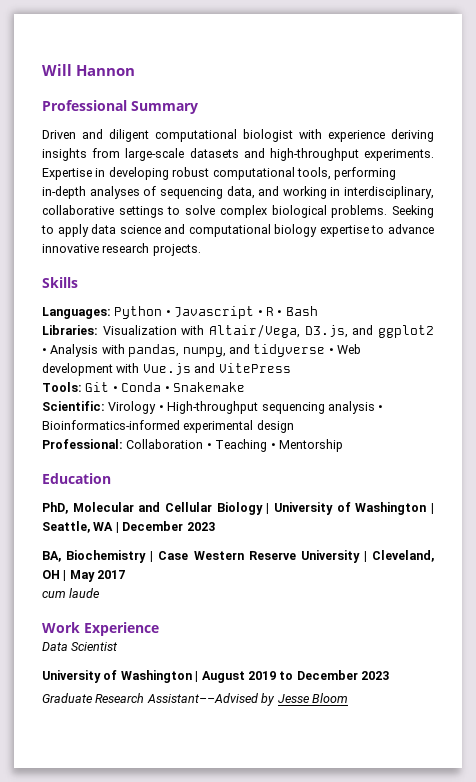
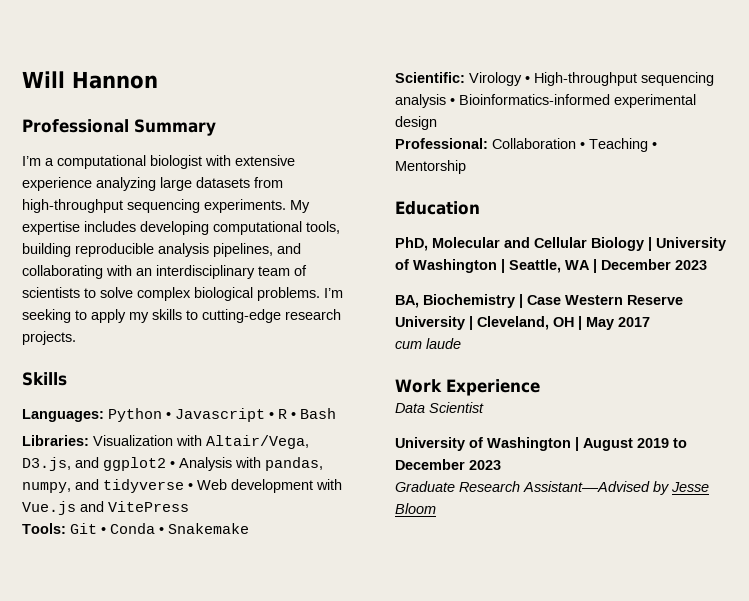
- Driven and diligent computational biologist with experience deriving insights from large-scale datasets and high-throughput experiments. Expertise in developing robust computational tools, performing in-depth analyses of sequencing data, and working in interdisciplinary, collaborative settings to solve complex biological problems.
+ I’m a computational biologist with extensive experience analyzing large datasets from high-throughput sequencing experiments. My expertise includes developing computational tools, building reproducible analysis pipelines, and collaborating with an interdisciplinary team of scientists to solve complex biological problems.
- Seeking to apply data science and computational biology expertise to advance innovative research projects.
+ I’m seeking to apply my skills to cutting-edge research projects.

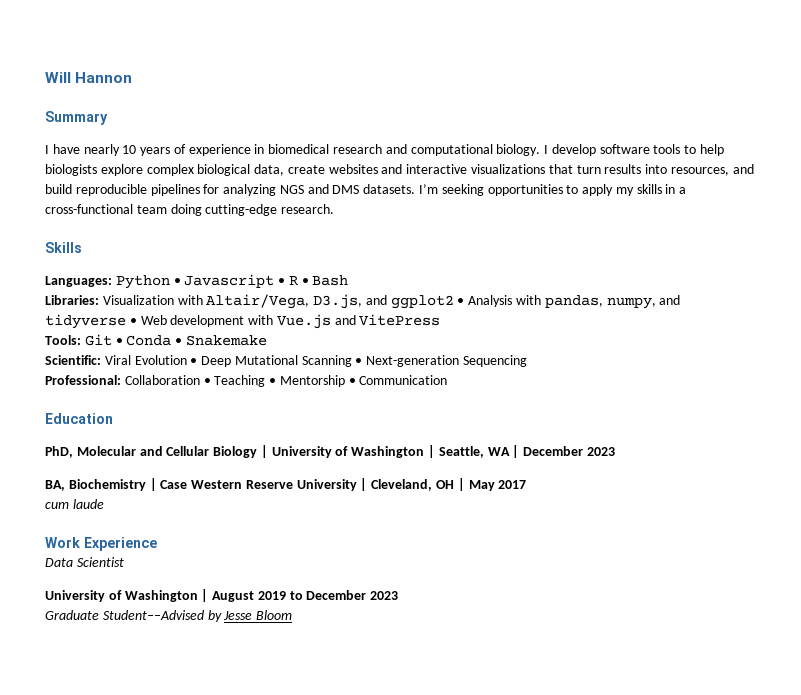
- Professional Summary
+ Summary
- I’m a computational biologist with extensive experience analyzing large datasets from high-throughput sequencing experiments. My expertise includes developing computational tools, building reproducible analysis pipelines, and collaborating with an interdisciplinary team of scientists to solve complex biological problems.
+ I have nearly 10 years of experience in biomedical research and computational biology. I develop software tools to help biologists explore complex biological data, create websites and interactive visualizations that turn results into resources, and build reproducible pipelines for analyzing NGS and DMS datasets.
- I’m seeking to apply my skills to cutting-edge research projects.
+ I’m seeking opportunities to apply my skills in a cross-functional team doing cutting-edge research.
- Scientific: Virology • High-throughput sequencing analysis • Bioinformatics-informed experimental design
+ Scientific: Viral Evolution • Deep Mutational Scanning • Next-generation Sequencing
- Professional: Collaboration • Teaching • Mentorship
+ Professional: Collaboration • Teaching • Mentorship • Communication
- Graduate Research Assistant––Advised by Jesse Bloom
+ Graduate Student––Advised by Jesse Bloom

